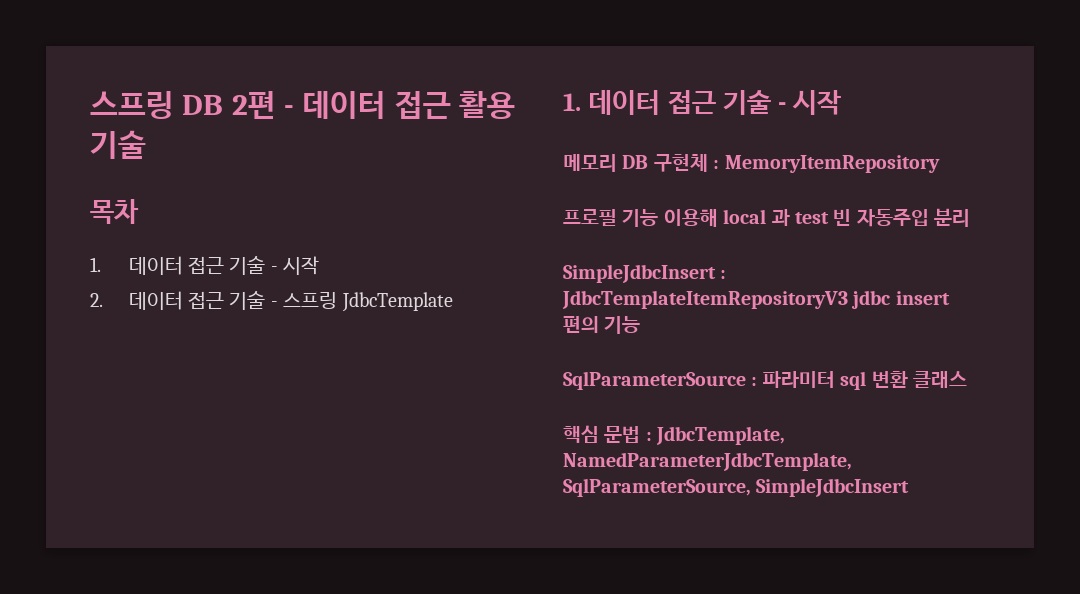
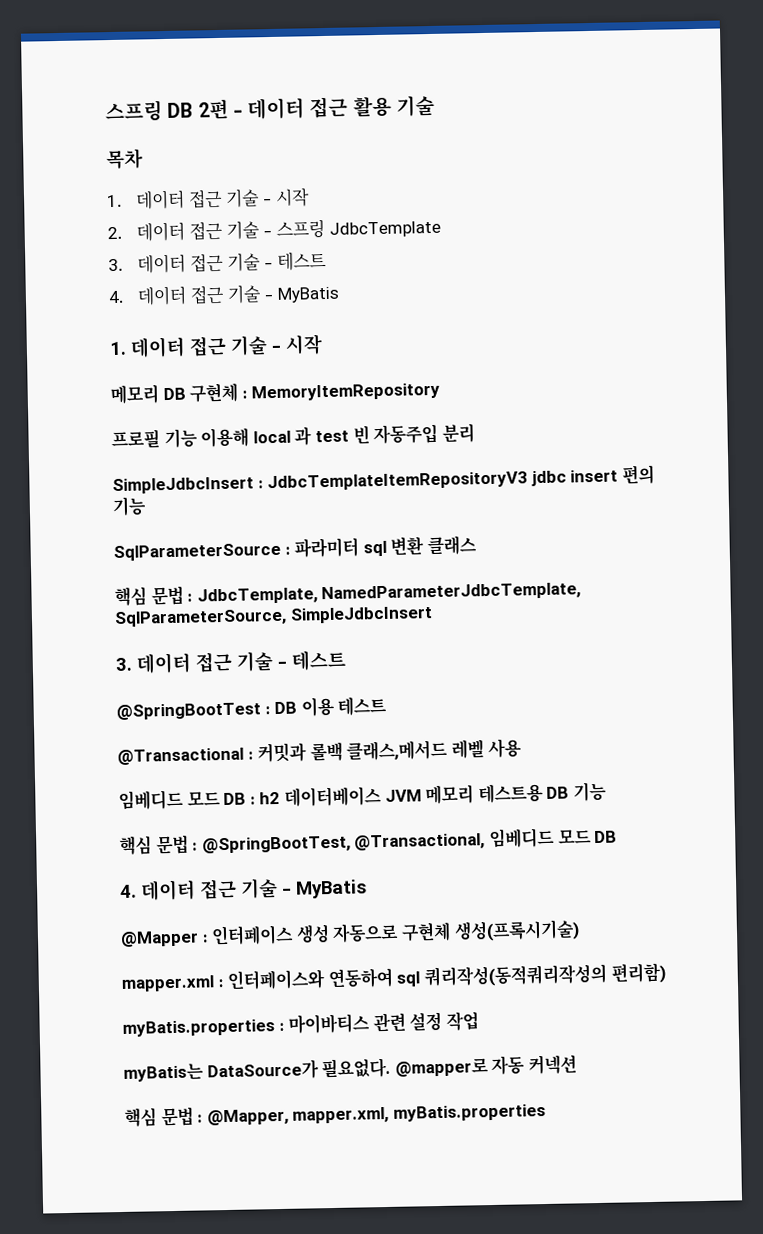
  2. 데이터 접근 기술 - 스프링 JdbcTemplate
+ 3. 데이터 접근 기술 - 테스트
+ 4. 데이터 접근 기술 - MyBatis
  핵심 문법 : JdbcTemplate, NamedParameterJdbcTemplate, SqlParameterSource, SimpleJdbcInsert
+ 3. 데이터 접근 기술 - 테스트
+ @SpringBootTest : DB 이용 테스트
+ @Transactional : 커밋과 롤백 클래스,메서드 레벨 사용
+ 임베디드 모드 DB : h2 데이터베이스 JVM 메모리 테스트용 DB 기능
+ 핵심 문법 : @SpringBootTest, @Transactional, 임베디드 모드 DB
+ 4. 데이터 접근 기술 - MyBatis
+ @Mapper : 인터페이스 생성 자동으로 구현체 생성(프록시기술)
+ mapper.xml : 인터페이스와 연동하여 sql 쿼리작성(동적쿼리작성의 편리함)
+ myBatis.properties : 마이바티스 관련 설정 작업
+ myBatis는 DataSource가 필요없다. @mapper로 자동 커넥션
+ 핵심 문법 : @Mapper, mapper.xml, myBatis.properties

